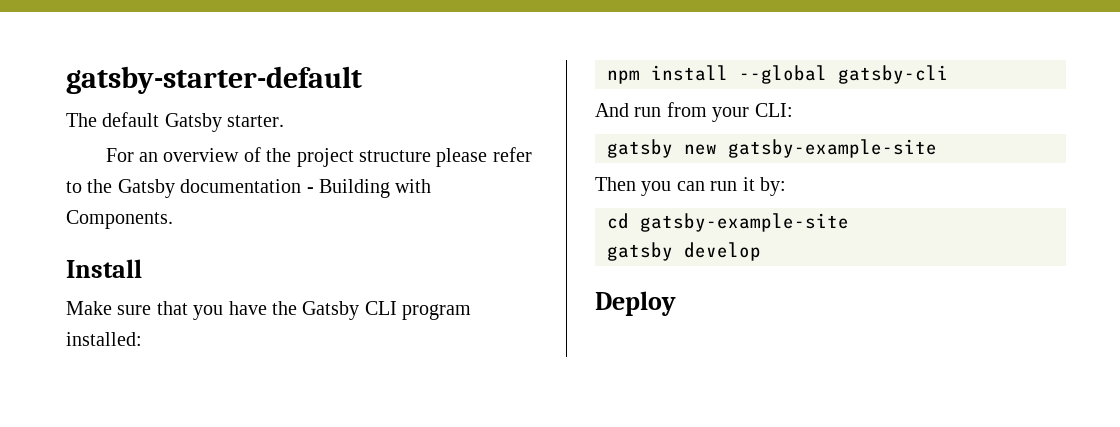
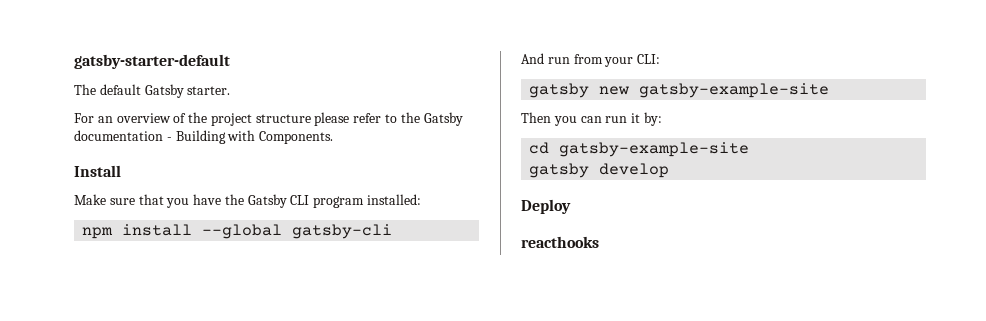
+ reacthooks

